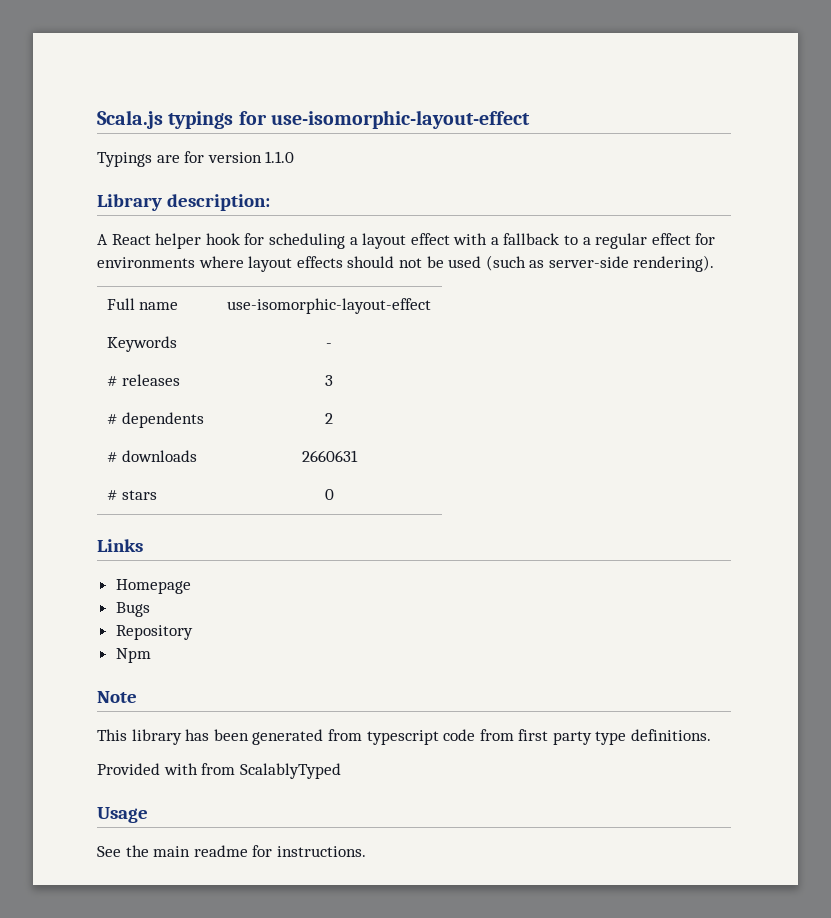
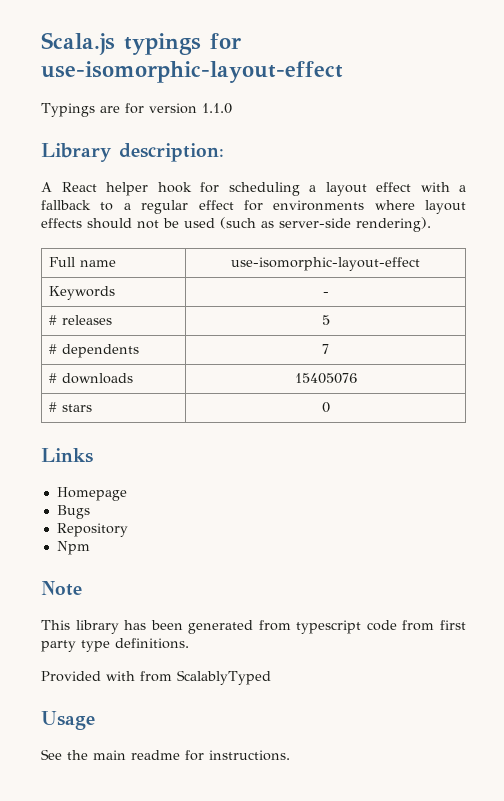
- # releases | 3
+ # releases | 5
- # dependents | 2
+ # dependents | 7
- # downloads | 2660631
+ # downloads | 15405076

